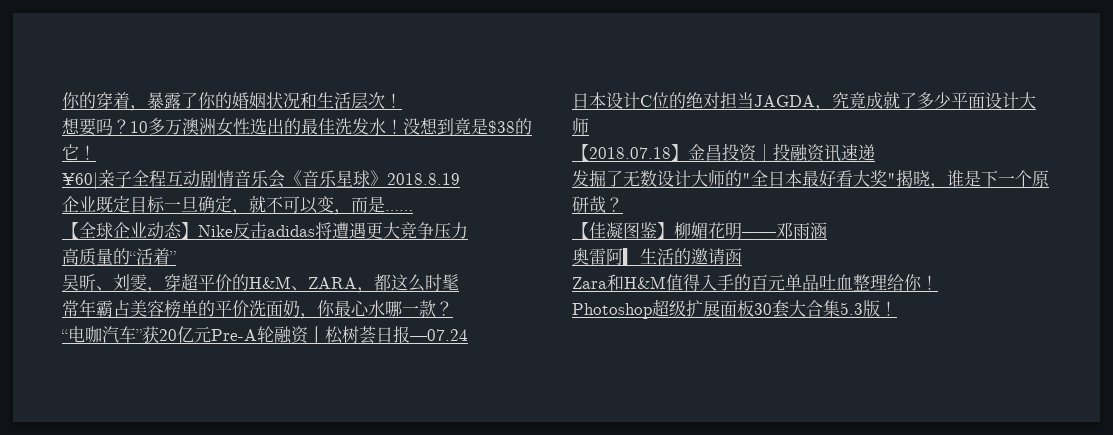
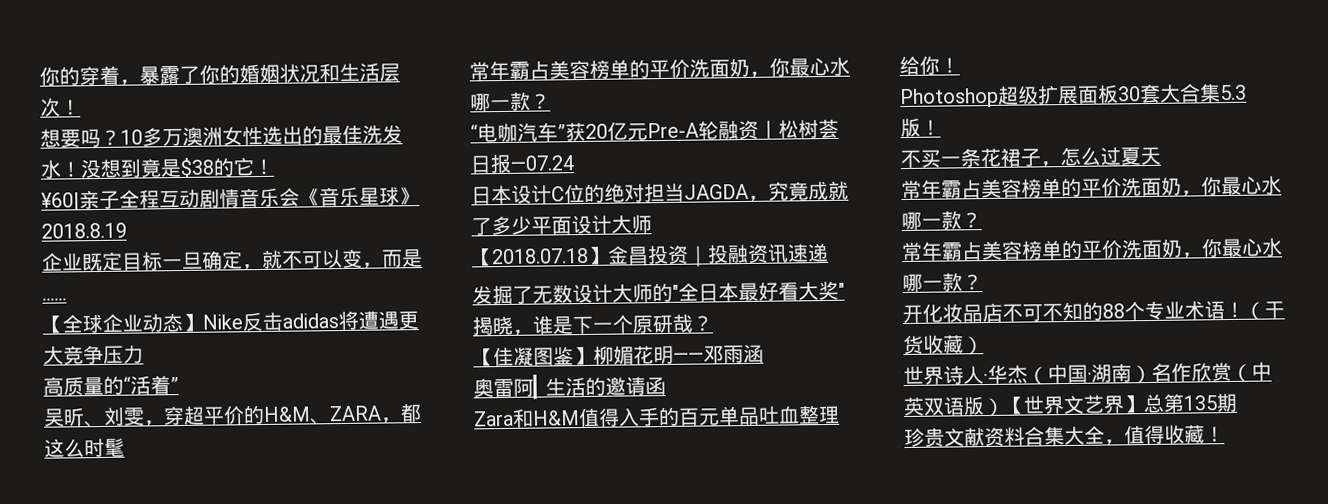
+ 不买一条花裙子，怎么过夏天
+ 常年霸占美容榜单的平价洗面奶，你最心水哪一款？
+ 常年霸占美容榜单的平价洗面奶，你最心水哪一款？
+ 开化妆品店不可不知的88个专业术语！（干货收藏）
+ 世界诗人·华杰（中国·湖南）名作欣赏（中英双语版）【世界文艺界】总第135期
+ 珍贵文献资料合集大全，值得收藏！

